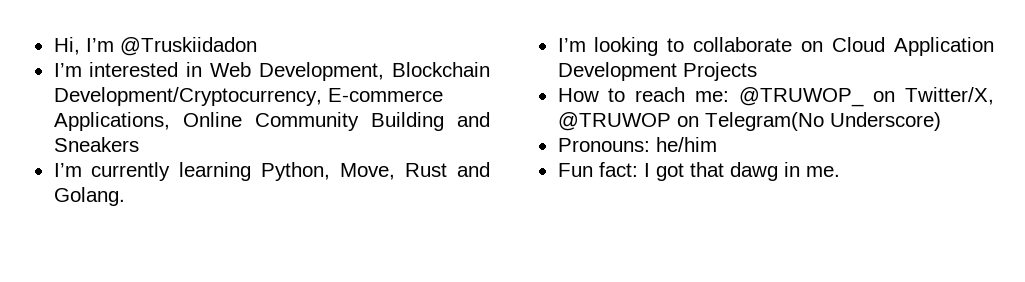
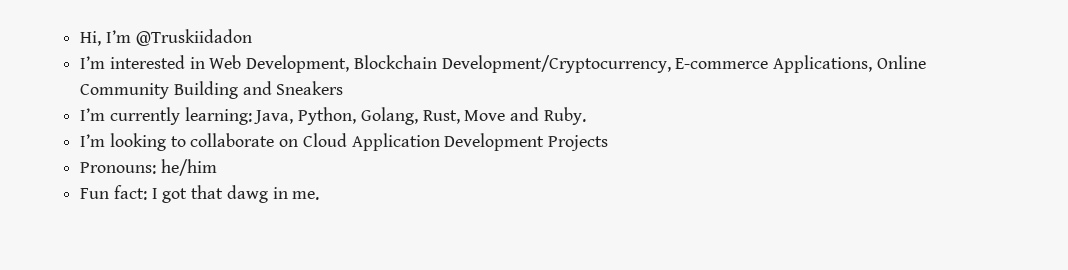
- I’m currently learning Python, Move, Rust and Golang.
+ I’m currently learning: Java, Python, Golang, Rust, Move and Ruby.
- How to reach me: @TRUWOP_ on Twitter/X, @TRUWOP on Telegram(No Underscore)

